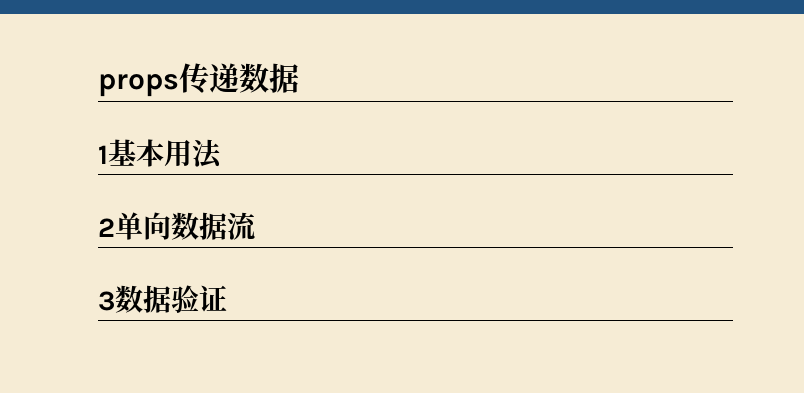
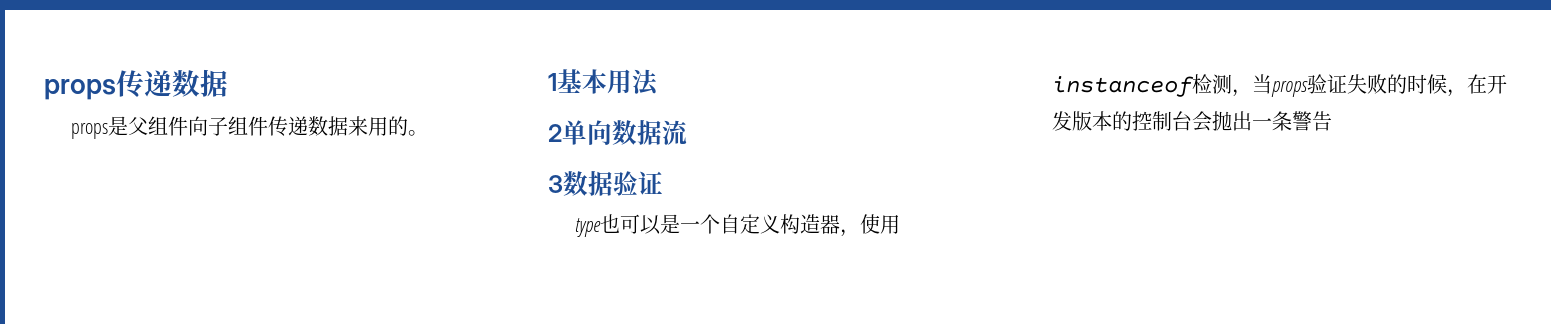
+ props是父组件向子组件传递数据来用的。
+ type也可以是一个自定义构造器，使用instanceof检测，当props验证失败的时候，在开发版本的控制台会抛出一条警告

